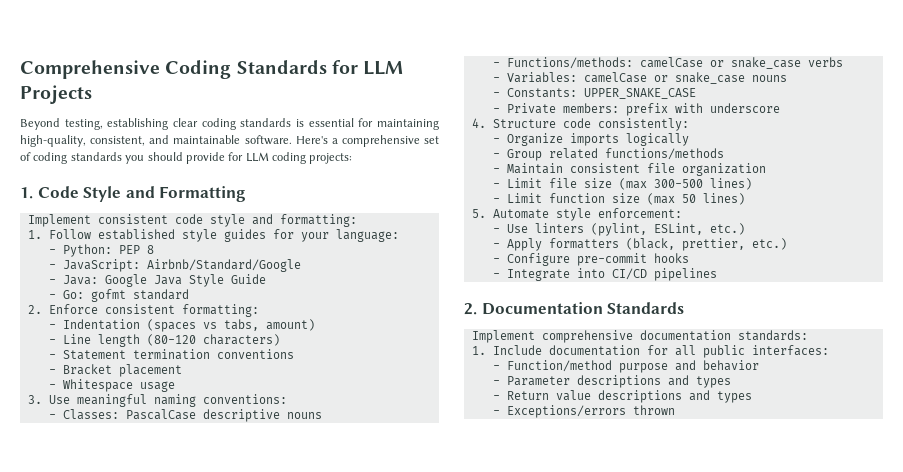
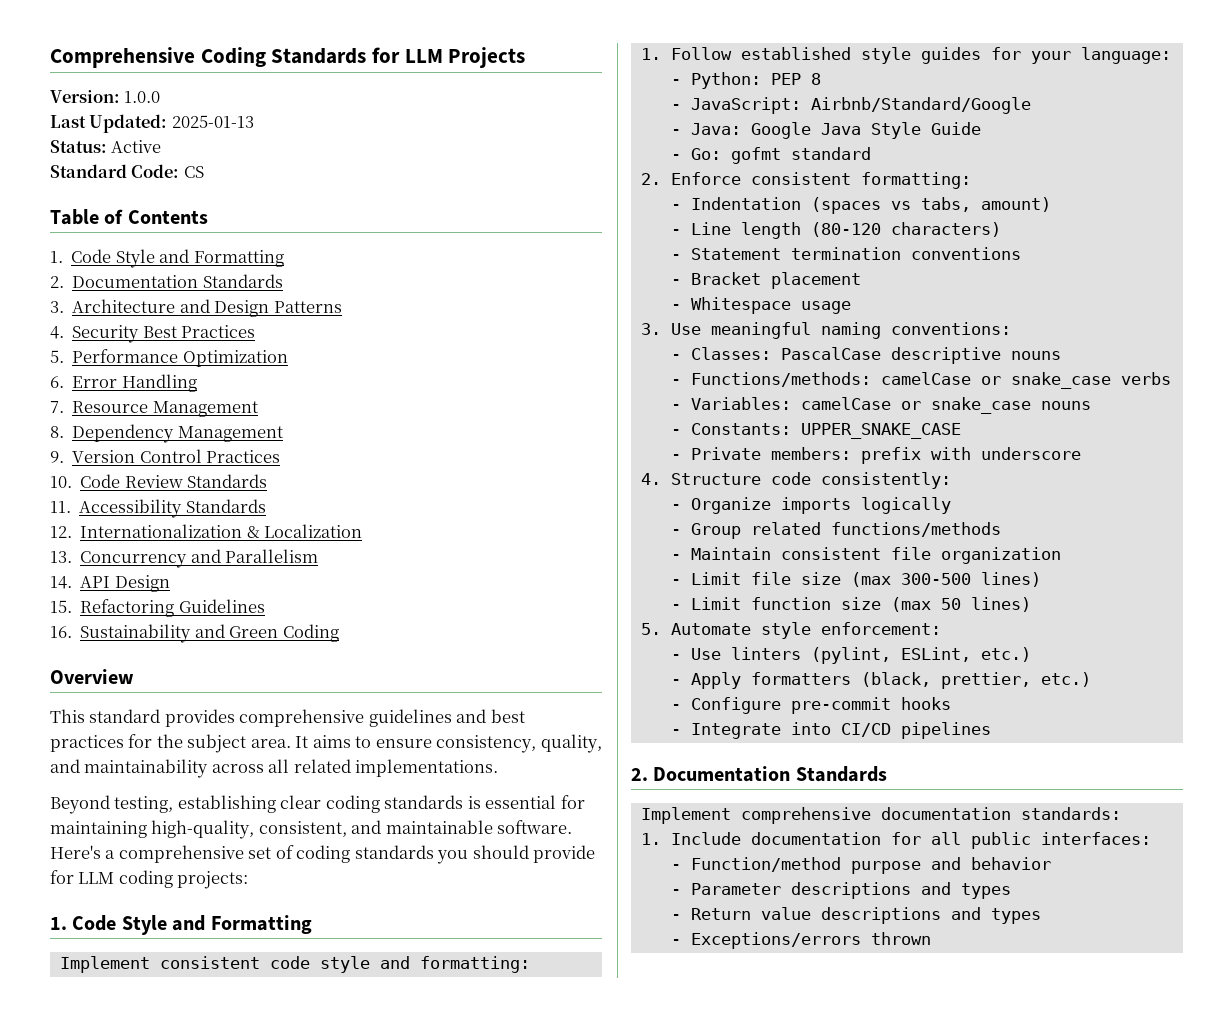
+ Version: 1.0.0
+ Last Updated: 2025-01-13
+ Status: Active
+ Standard Code: CS
+ Table of Contents
+ 1. Code Style and Formatting
+ 2. Documentation Standards
+ 3. Architecture and Design Patterns
+ 4. Security Best Practices
+ 5. Performance Optimization
+ 6. Error Handling
+ 7. Resource Management
+ 8. Dependency Management
+ 9. Version Control Practices
+ 10. Code Review Standards
+ 11. Accessibility Standards
+ 12. Internationalization & Localization
+ 13. Concurrency and Parallelism
+ 14. API Design
+ 15. Refactoring Guidelines
+ 16. Sustainability and Green Coding
+ Overview
+ This standard provides comprehensive guidelines and best practices for the subject area. It aims to ensure consistency, quality, and maintainability across all related implementations.

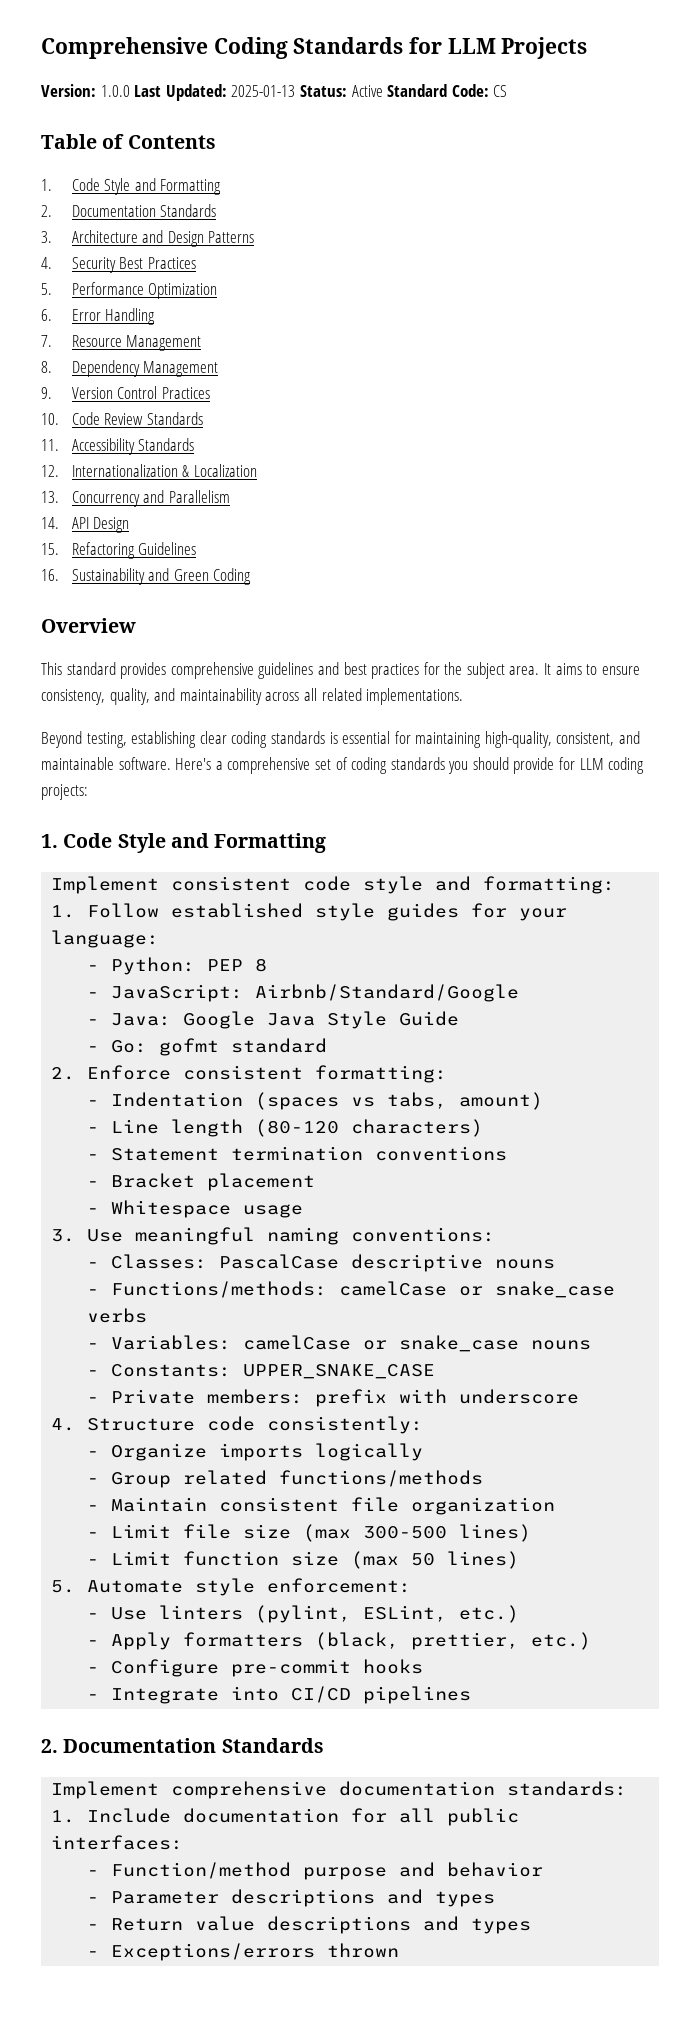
- Version: 1.0.0
- Last Updated: 2025-01-13
- Status: Active
- Standard Code: CS
+ Version: 1.0.0 Last Updated: 2025-01-13 Status: Active Standard Code: CS

